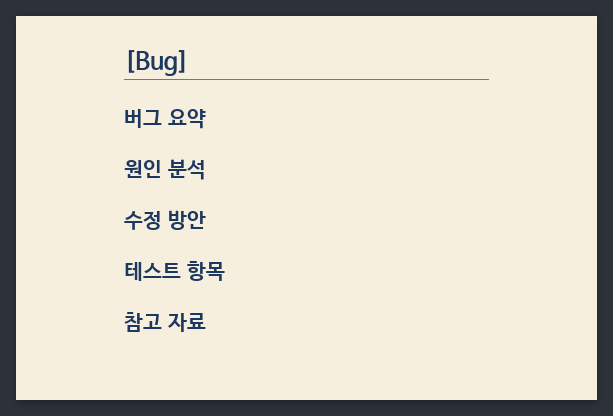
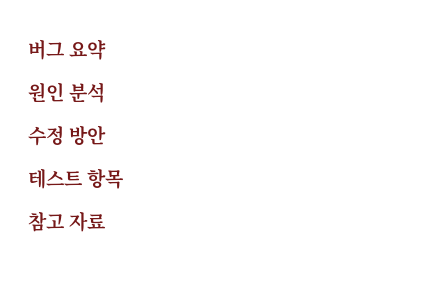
- [Bug]

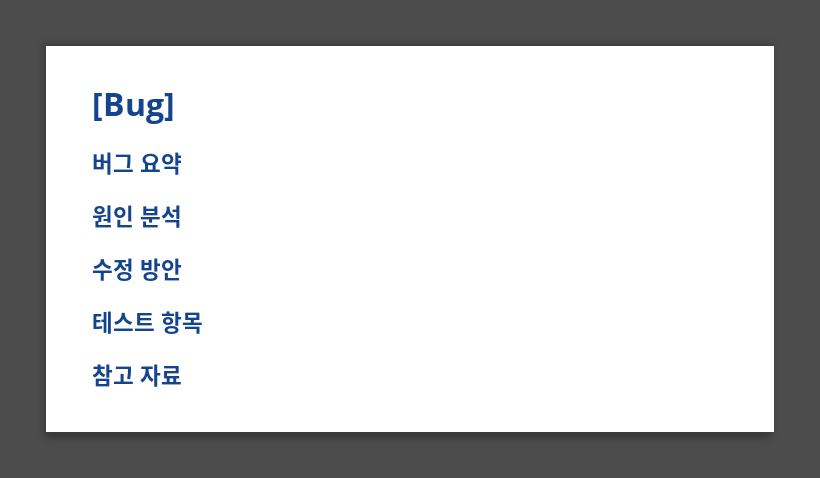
+ [Bug]

